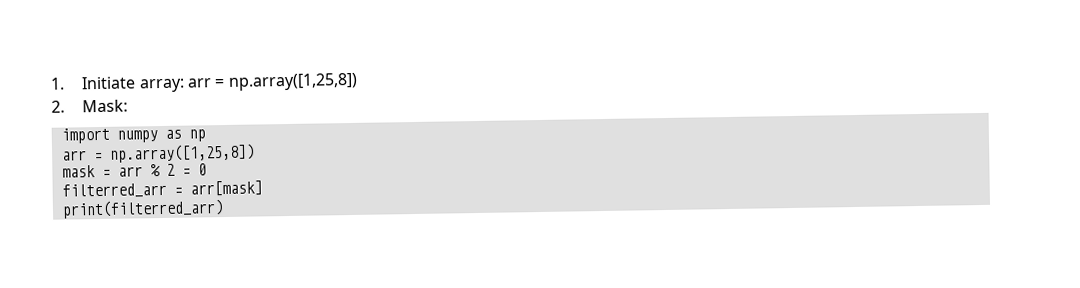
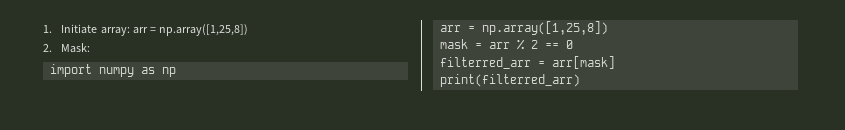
- mask = arr % 2 = 0
+ mask = arr % 2 == 0

